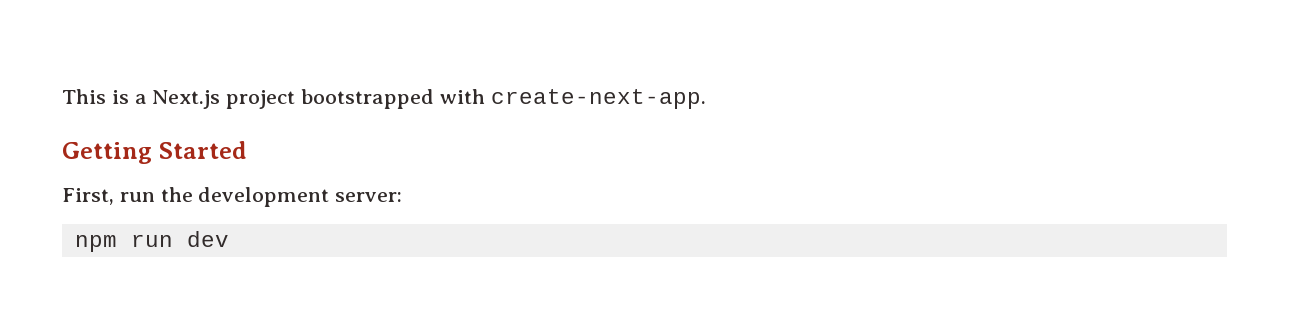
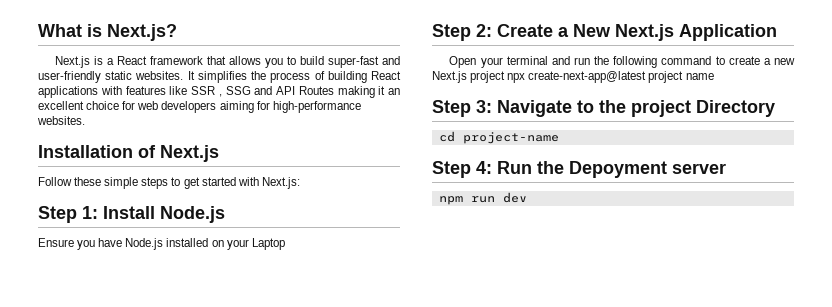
- This is a Next.js project bootstrapped with create-next-app.
- Getting Started
- First, run the development server:
+ What is Next.js?
+ Next.js is a React framework that allows you to build super-fast and user-friendly static websites. It simplifies the process of building React applications with features like SSR , SSG and API Routes making it an excellent choice for web developers aiming for high-performance websites.
+ Installation of Next.js
+ Follow these simple steps to get started with Next.js:
+ Step 1: Install Node.js
+ Ensure you have Node.js installed on your Laptop
+ Step 2: Create a New Next.js Application
+ Open your terminal and run the following command to create a new Next.js project npx create-next-app@latest project name
+ Step 3: Navigate to the project Directory
+ cd project-name
+ Step 4: Run the Depoyment server

